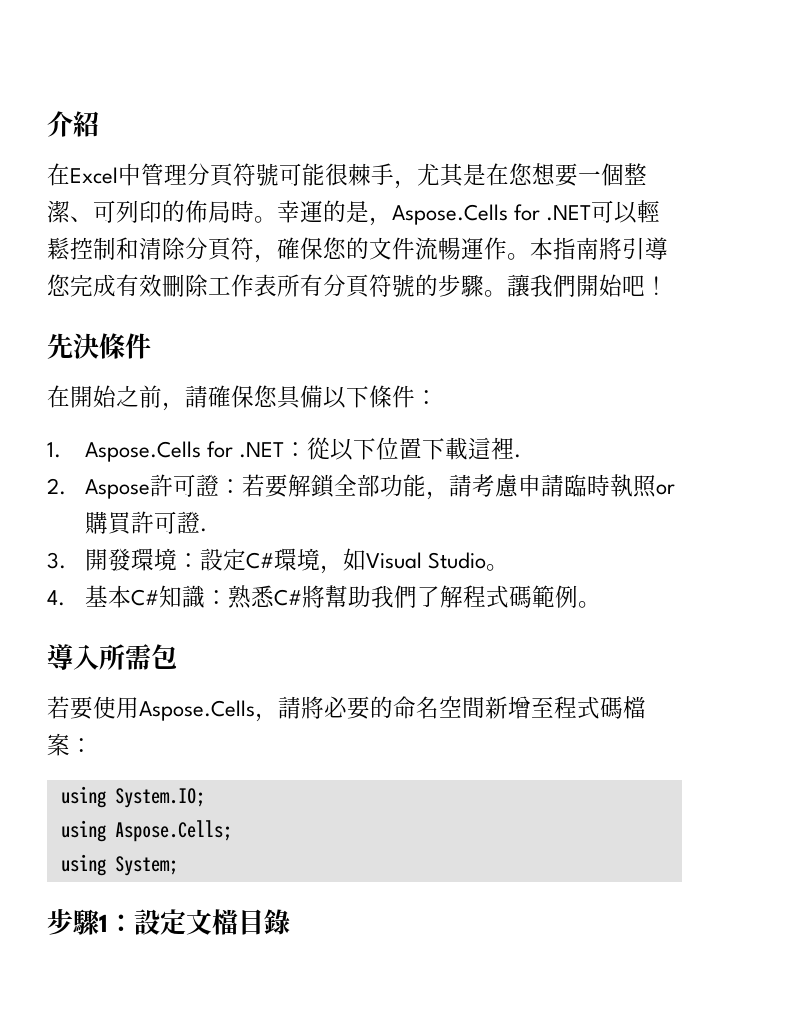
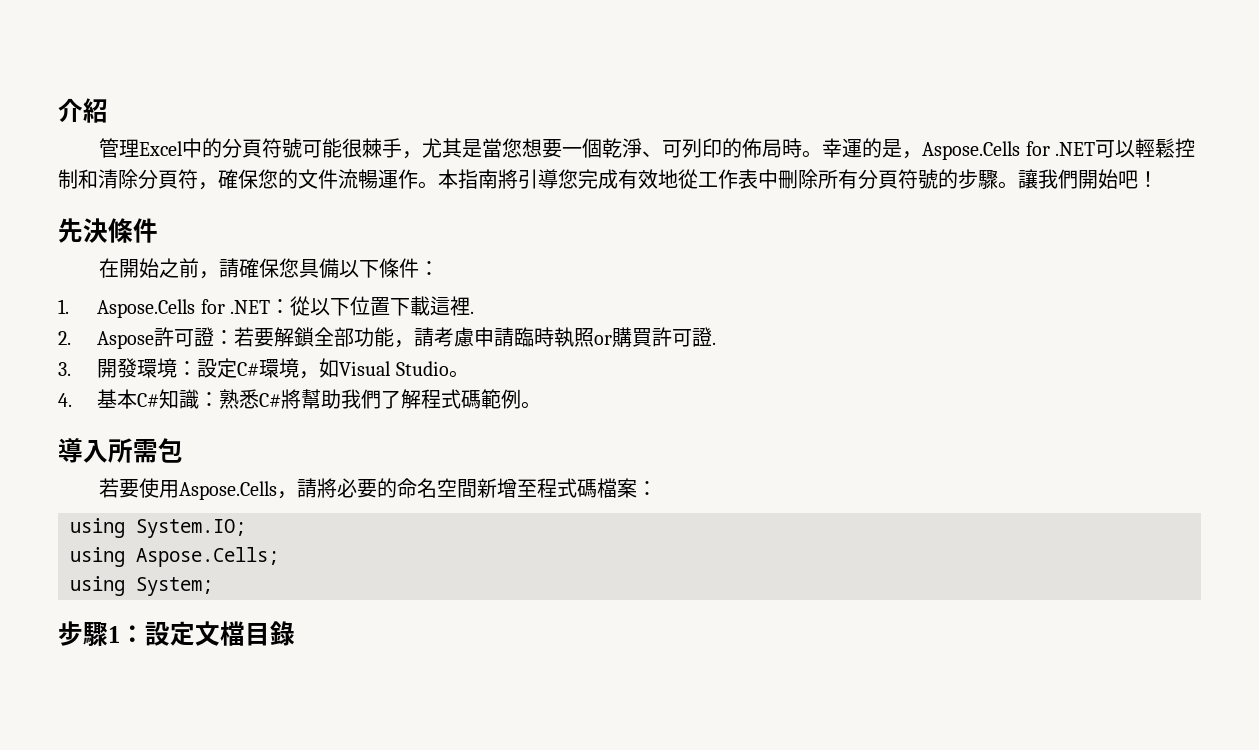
- 在Excel中管理分頁符號可能很棘手，尤其是在您想要一個整潔、可列印的佈局時。
+ 管理Excel中的分頁符號可能很棘手，尤其是當您想要一個乾淨、可列印的佈局時。
- 本指南將引導您完成有效刪除工作表所有分頁符號的步驟。
+ 本指南將引導您完成有效地從工作表中刪除所有分頁符號的步驟。

